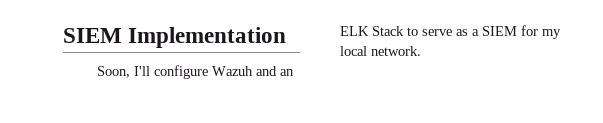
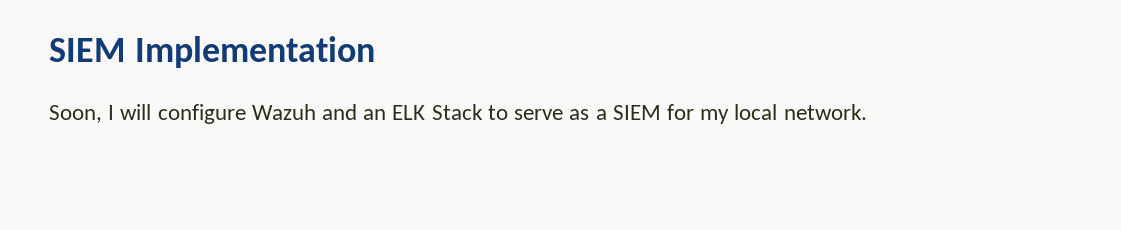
- Soon, I'll configure Wazuh and an ELK Stack to serve as a SIEM for my local network.
+ Soon, I will configure Wazuh and an ELK Stack to serve as a SIEM for my local network.

